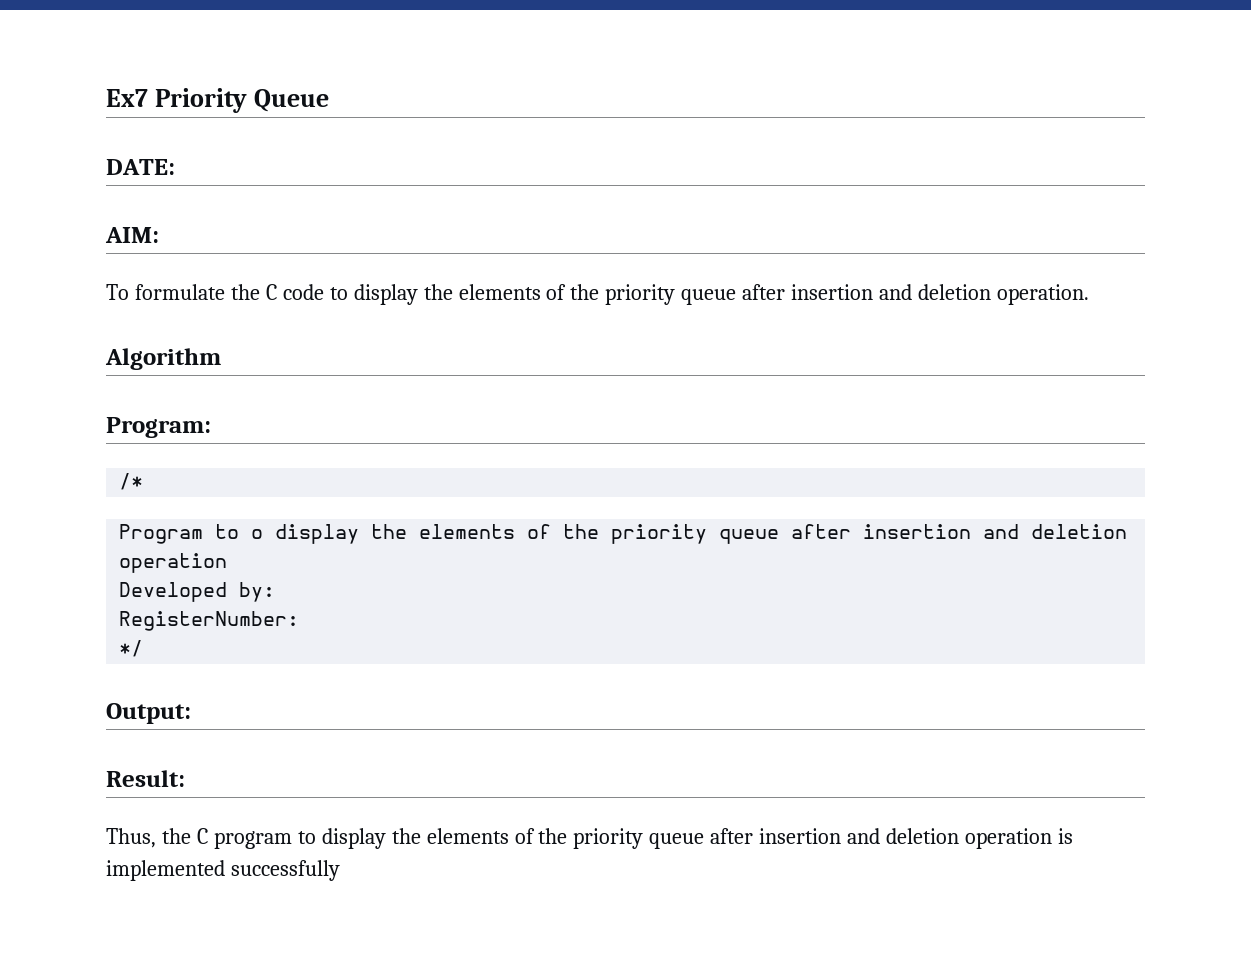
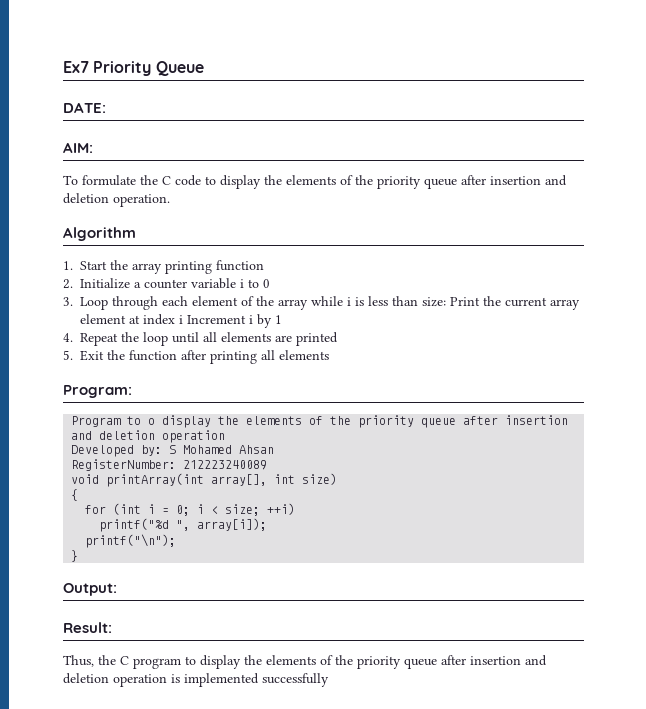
+ 1. Start the array printing function
+ 2. Initialize a counter variable i to 0
+ 3. Loop through each element of the array while i is less than size: Print the current array element at index i Increment i by 1
+ 4. Repeat the loop until all elements are printed
+ 5. Exit the function after printing all elements
- /*
- Developed by:
- RegisterNumber:
- */
+ Developed by: S Mohamed Ahsan
+ RegisterNumber: 212223240089
+ void printArray(int array[], int size)
+ {
+ for (int i = 0; i < size; ++i)
+ printf("%d ", array[i]);
+ printf("\n");
+ }

